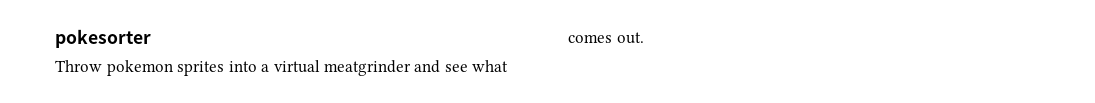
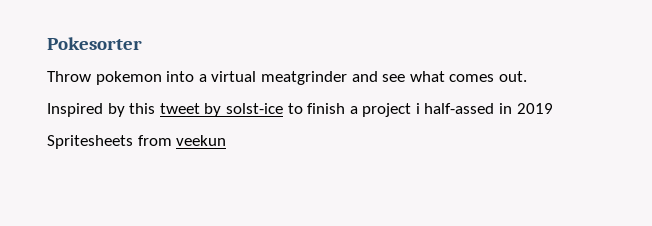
- pokesorter
+ Pokesorter
- Throw pokemon sprites into a virtual meatgrinder and see what comes out.
+ Throw pokemon into a virtual meatgrinder and see what comes out.
+ Inspired by this tweet by solst-ice to finish a project i half-assed in 2019
+ Spritesheets from veekun

